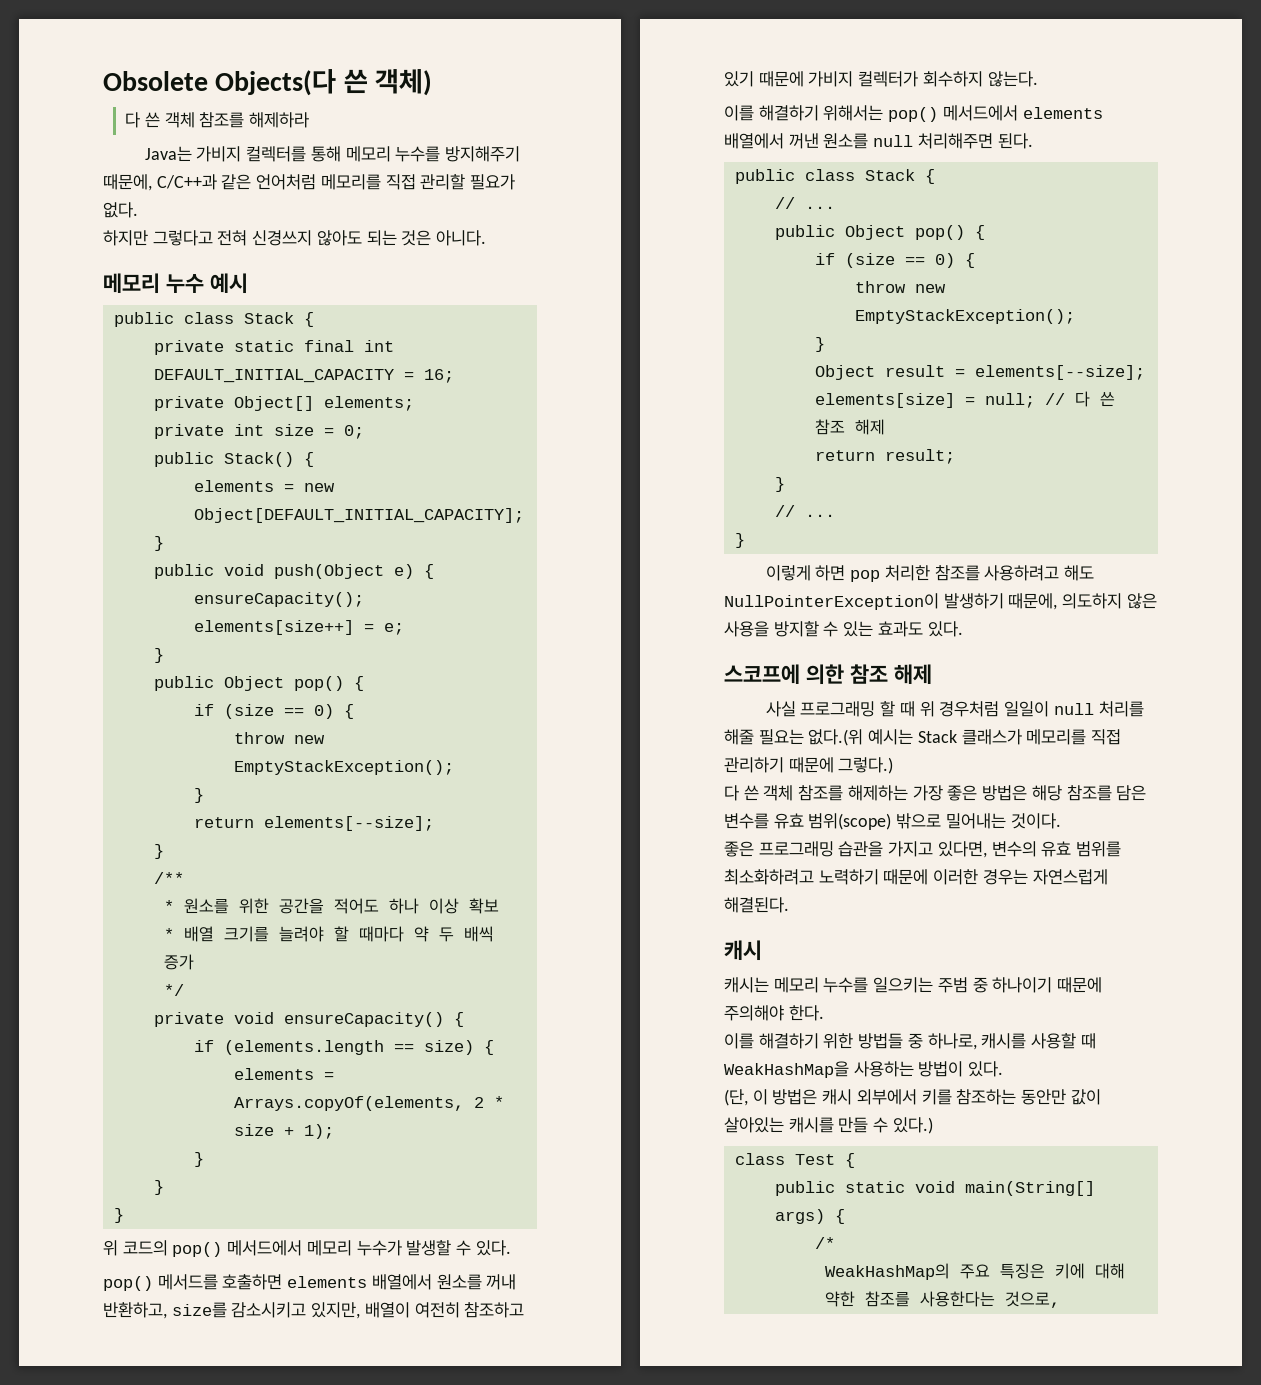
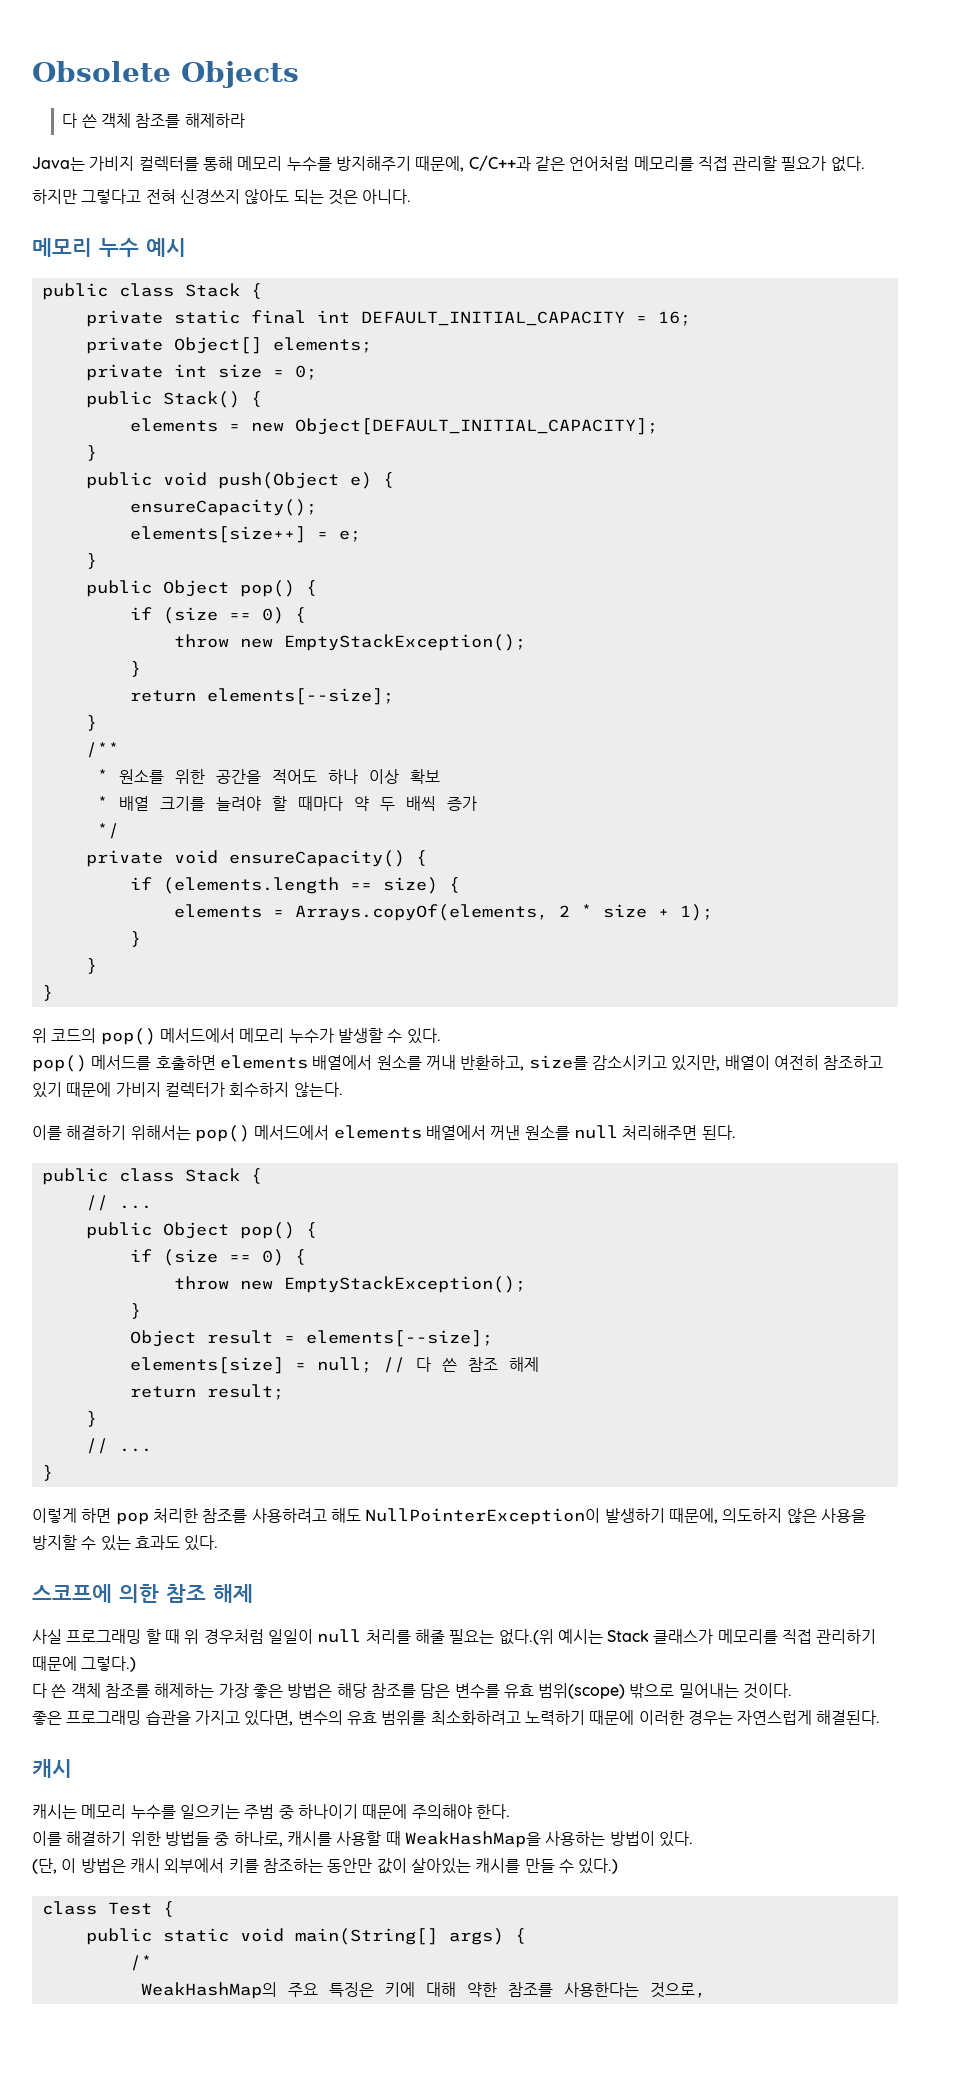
- Obsolete Objects(다 쓴 객체)
+ Obsolete Objects

